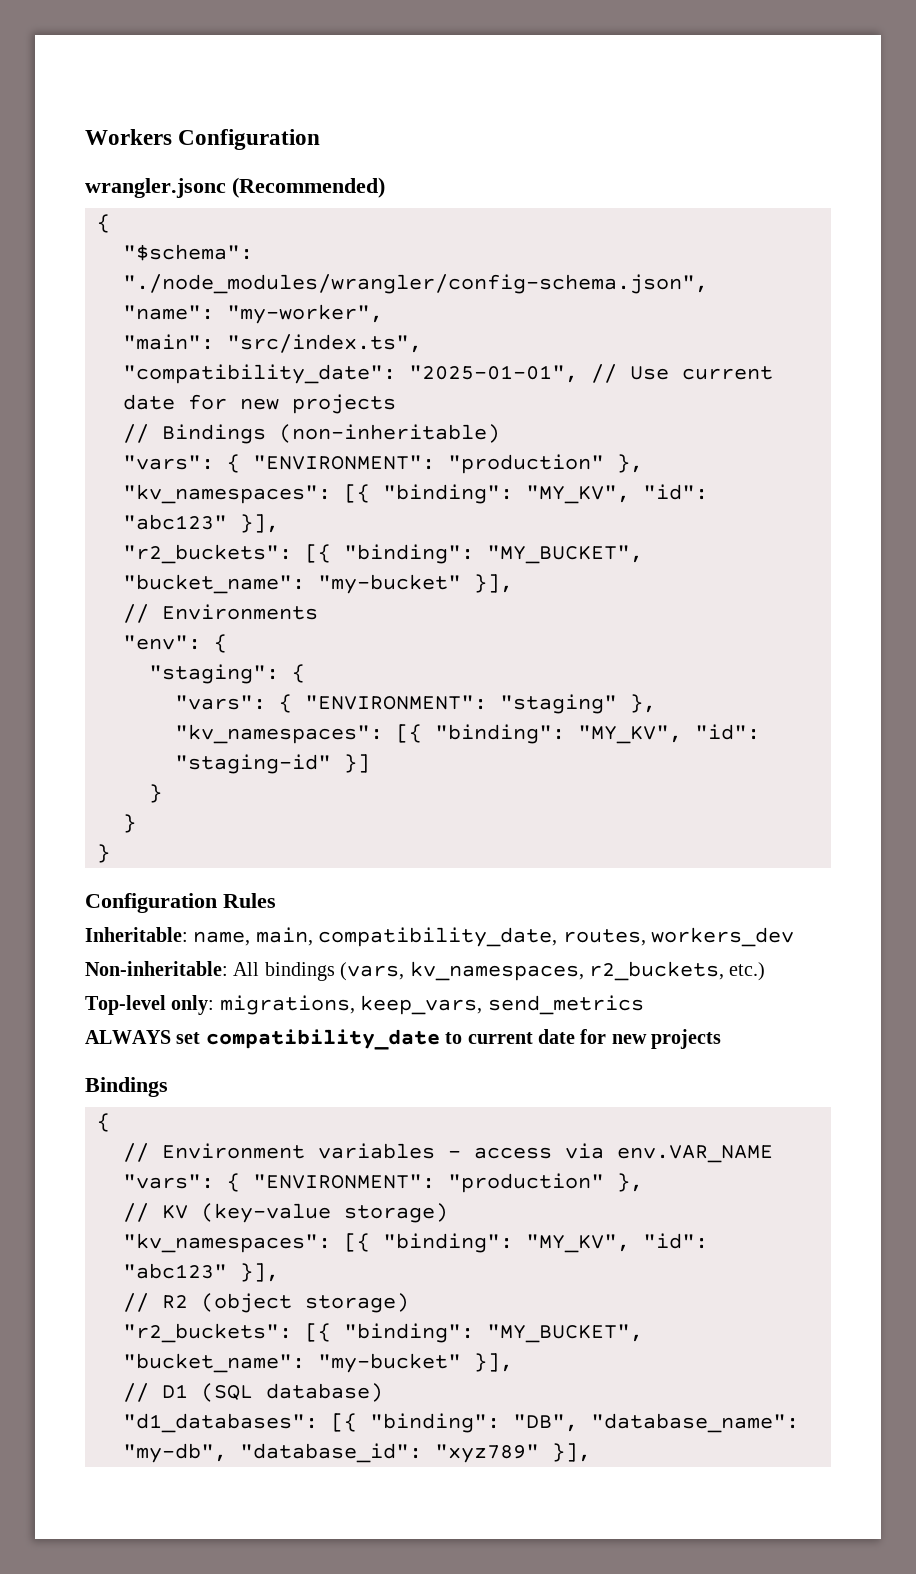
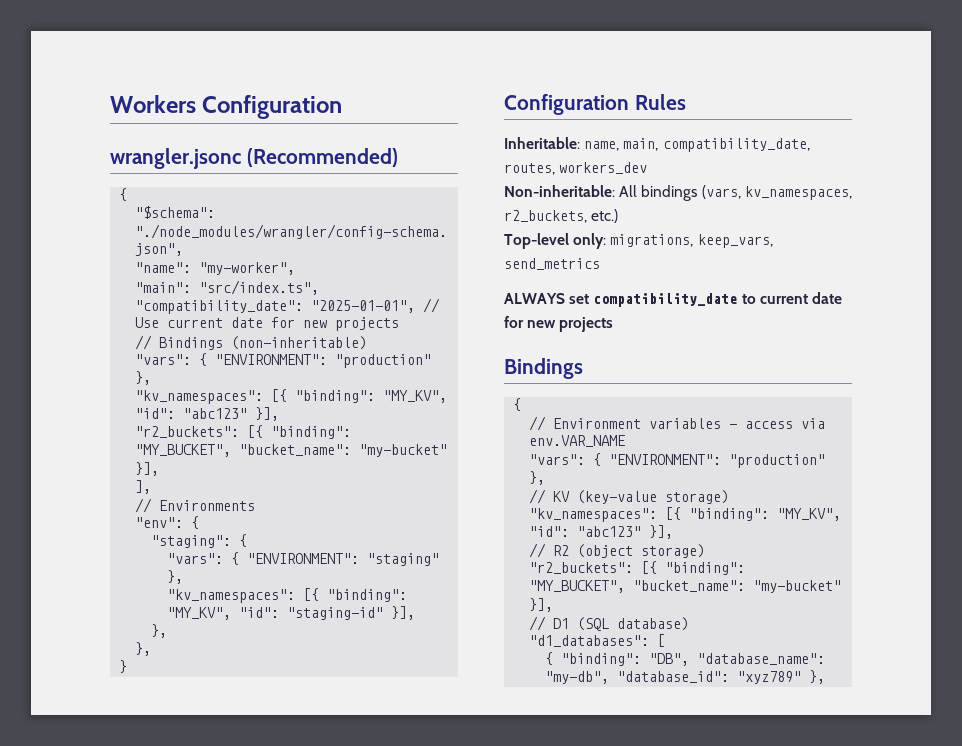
+ ],
- "kv_namespaces": [{ "binding": "MY_KV", "id": "staging-id" }]
- }
- }
+ "kv_namespaces": [{ "binding": "MY_KV", "id": "staging-id" }],
+ },
+ },
- "d1_databases": [{ "binding": "DB", "database_name": "my-db", "database_id": "xyz789" }],
+ "d1_databases": [
+ { "binding": "DB", "database_name": "my-db", "database_id": "xyz789" },

